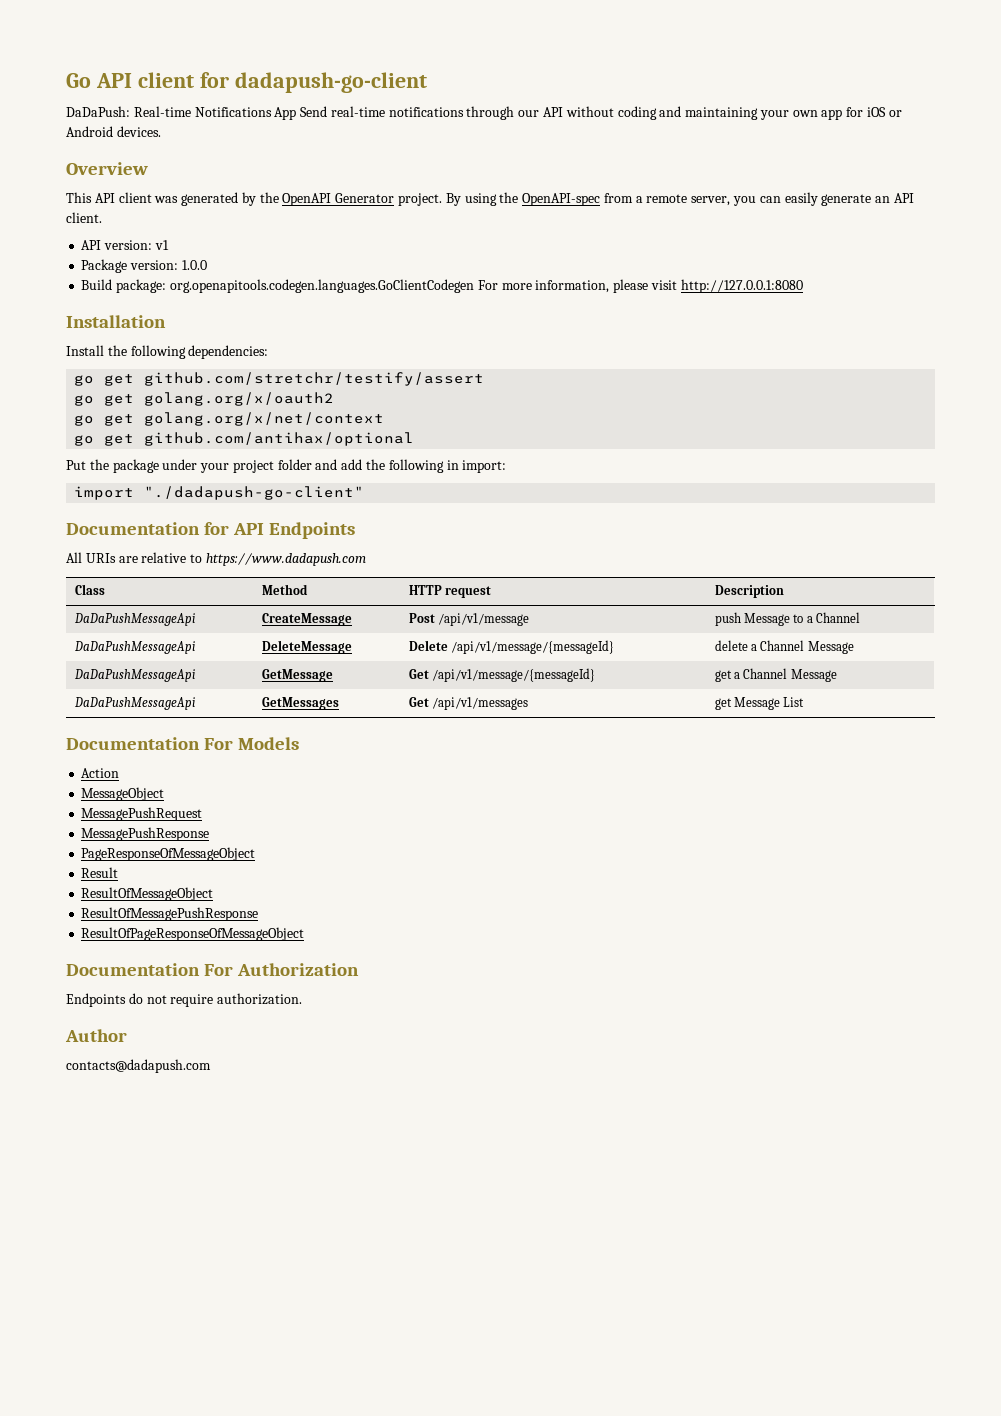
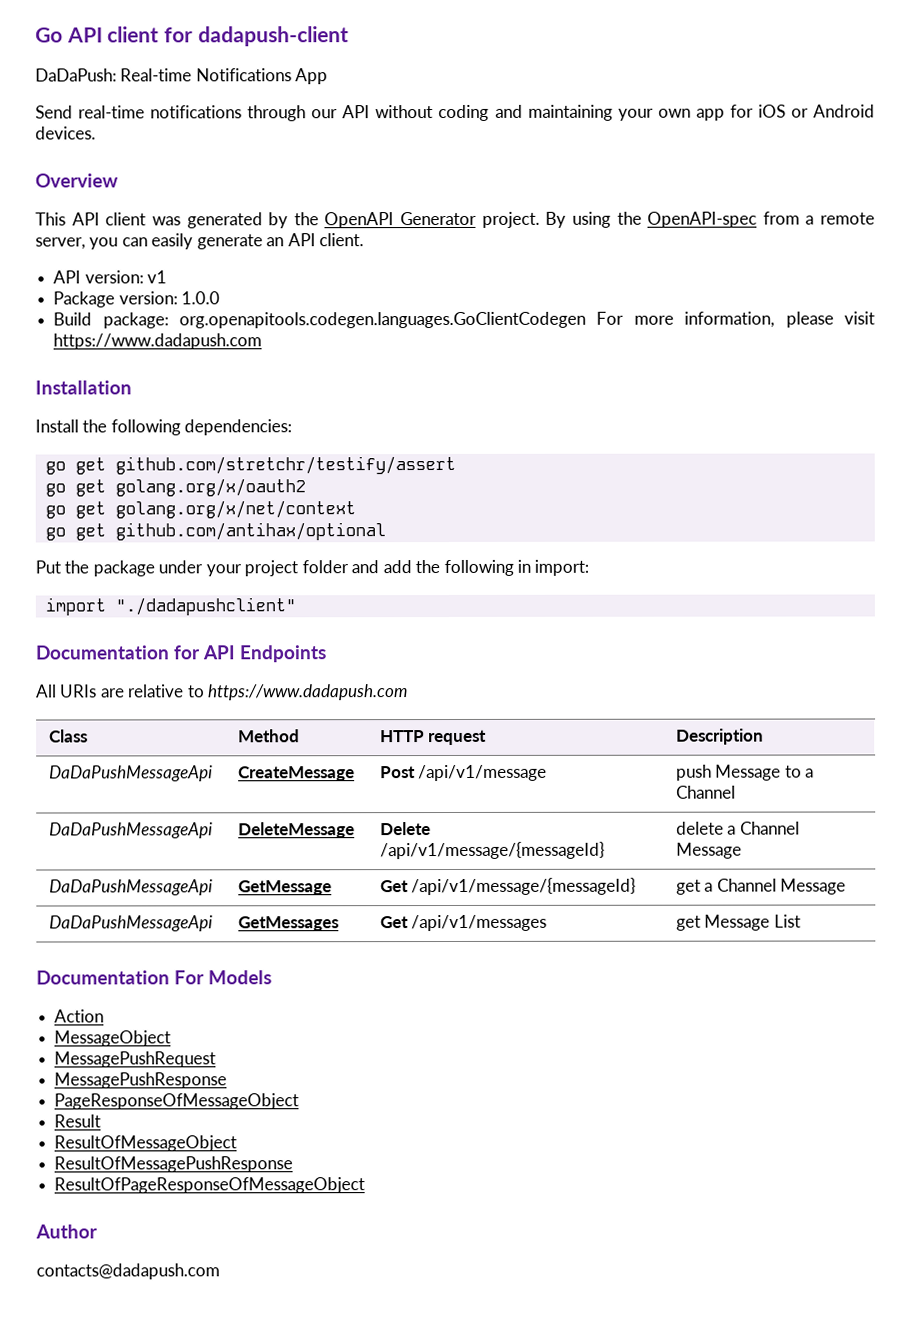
- Go API client for dadapush-go-client
+ Go API client for dadapush-client
- DaDaPush: Real-time Notifications App Send real-time notifications through our API without coding and maintaining your own app for iOS or Android devices.
+ DaDaPush: Real-time Notifications App
+ Send real-time notifications through our API without coding and maintaining your own app for iOS or Android devices.
- Build package: org.openapitools.codegen.languages.GoClientCodegen For more information, please visit http://127.0.0.1:8080
+ Build package: org.openapitools.codegen.languages.GoClientCodegen For more information, please visit https://www.dadapush.com
- import "./dadapush-go-client"
+ import "./dadapushclient"
- Documentation For Authorization
- Endpoints do not require authorization.

